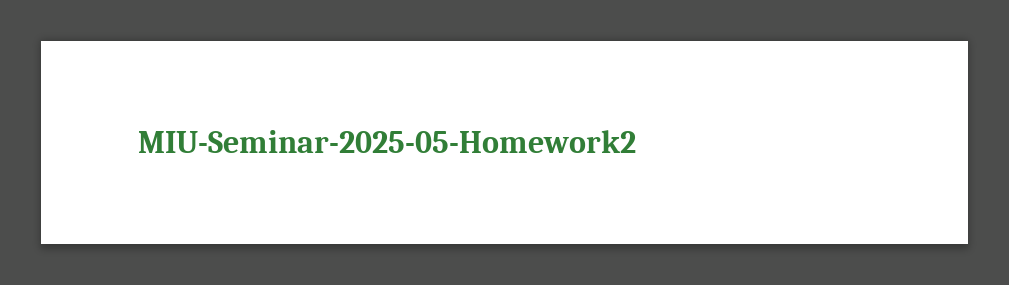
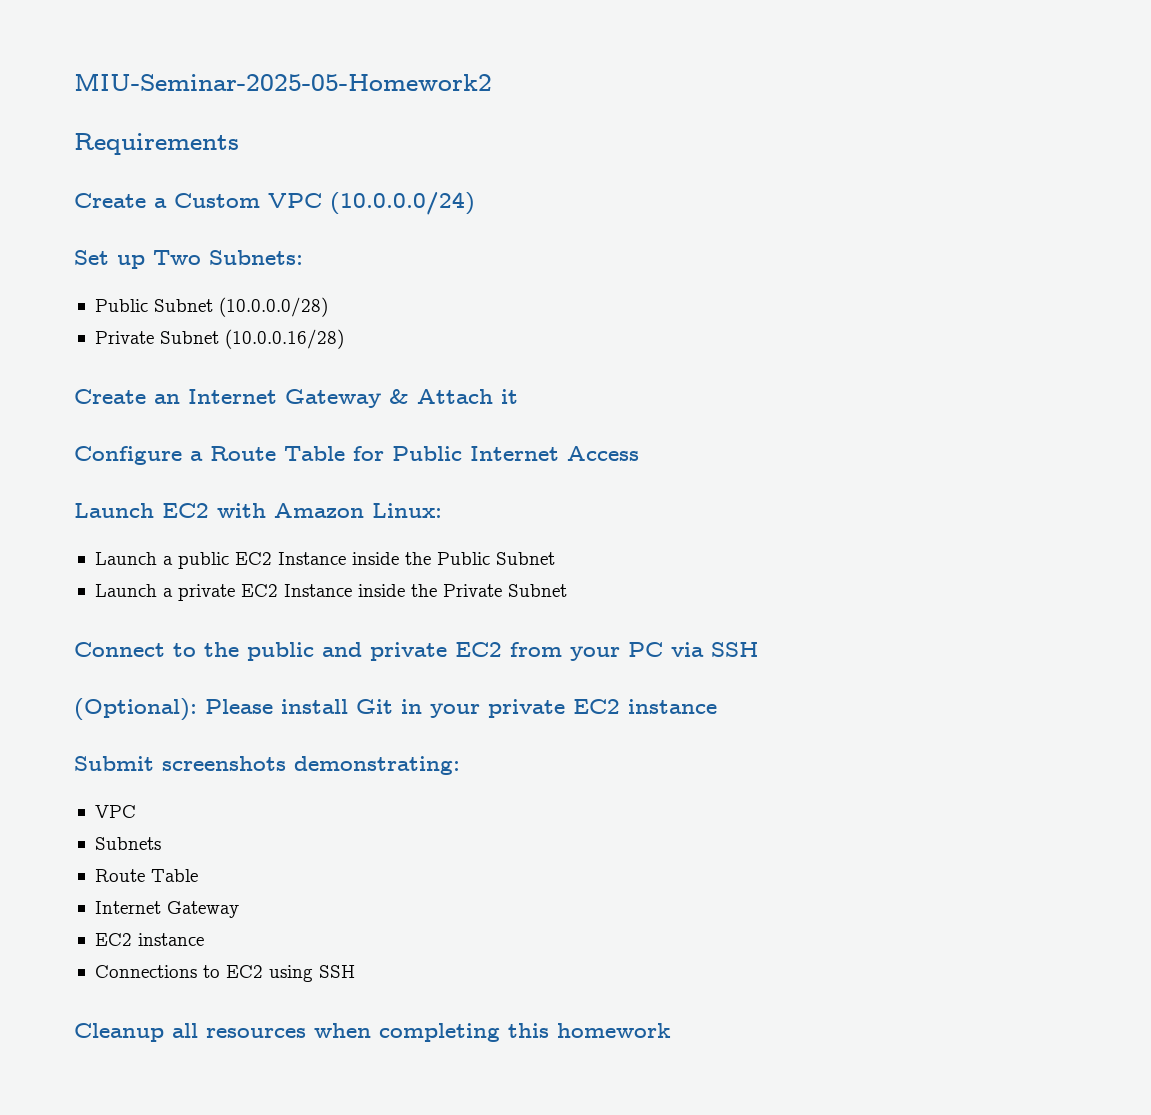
+ Requirements
+ Create a Custom VPC (10.0.0.0/24)
+ Set up Two Subnets:
+ Public Subnet (10.0.0.0/28)
+ Private Subnet (10.0.0.16/28)
+ Create an Internet Gateway & Attach it
+ Configure a Route Table for Public Internet Access
+ Launch EC2 with Amazon Linux:
+ Launch a public EC2 Instance inside the Public Subnet
+ Launch a private EC2 Instance inside the Private Subnet
+ Connect to the public and private EC2 from your PC via SSH
+ (Optional): Please install Git in your private EC2 instance
+ Submit screenshots demonstrating:
+ VPC
+ Subnets
+ Route Table
+ Internet Gateway
+ EC2 instance
+ Connections to EC2 using SSH
+ Cleanup all resources when completing this homework

